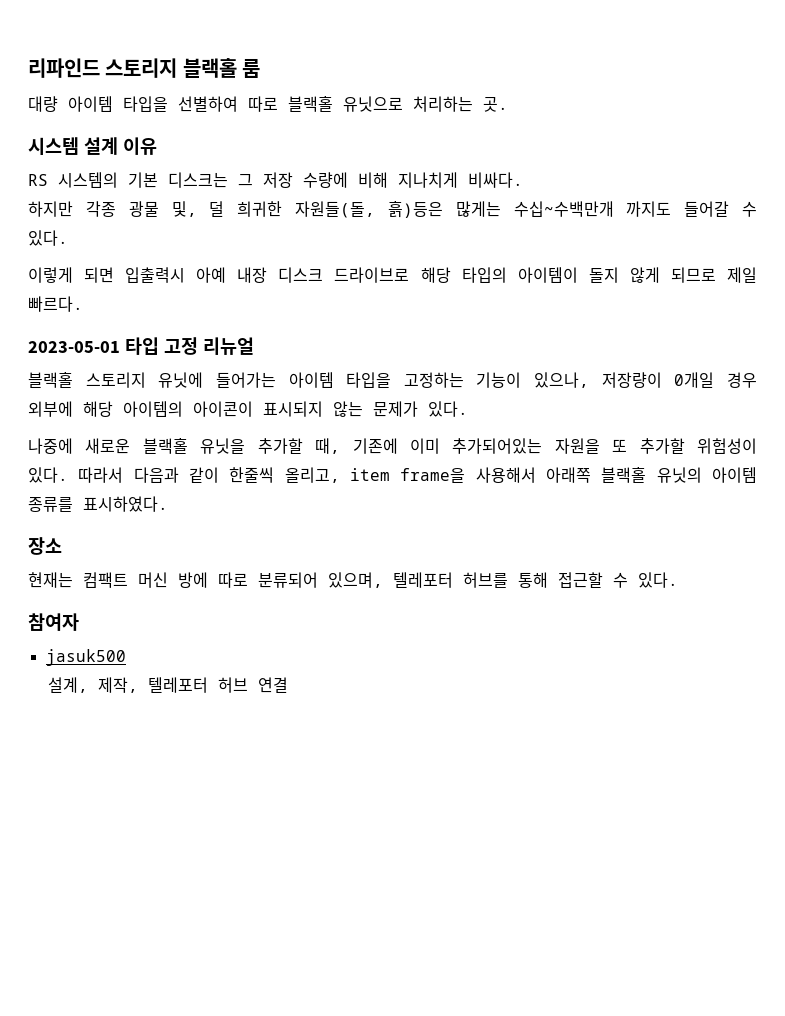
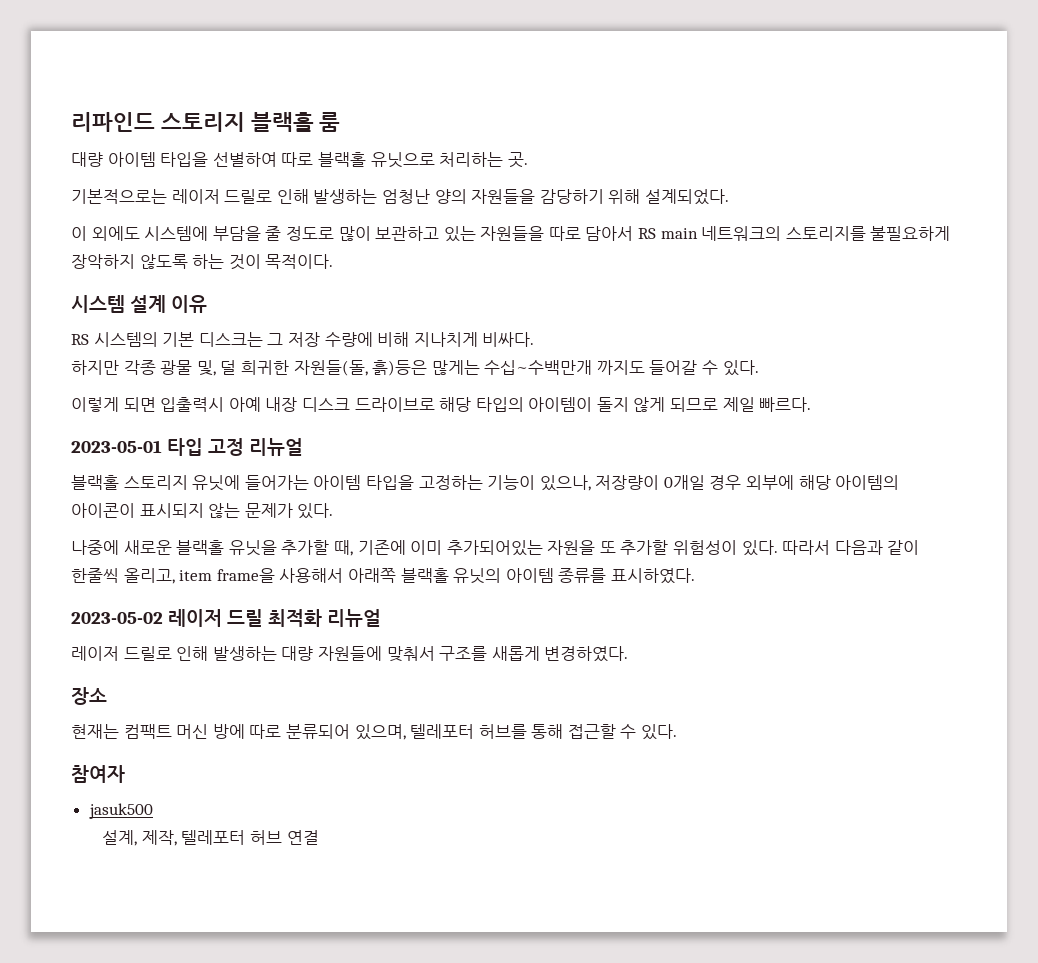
+ 기본적으로는 레이저 드릴로 인해 발생하는 엄청난 양의 자원들을 감당하기 위해 설계되었다.
+ 이 외에도 시스템에 부담을 줄 정도로 많이 보관하고 있는 자원들을 따로 담아서 RS main 네트워크의 스토리지를 불필요하게 장악하지 않도록 하는 것이 목적이다.
+ 2023-05-02 레이저 드릴 최적화 리뉴얼
+ 레이저 드릴로 인해 발생하는 대량 자원들에 맞춰서 구조를 새롭게 변경하였다.

